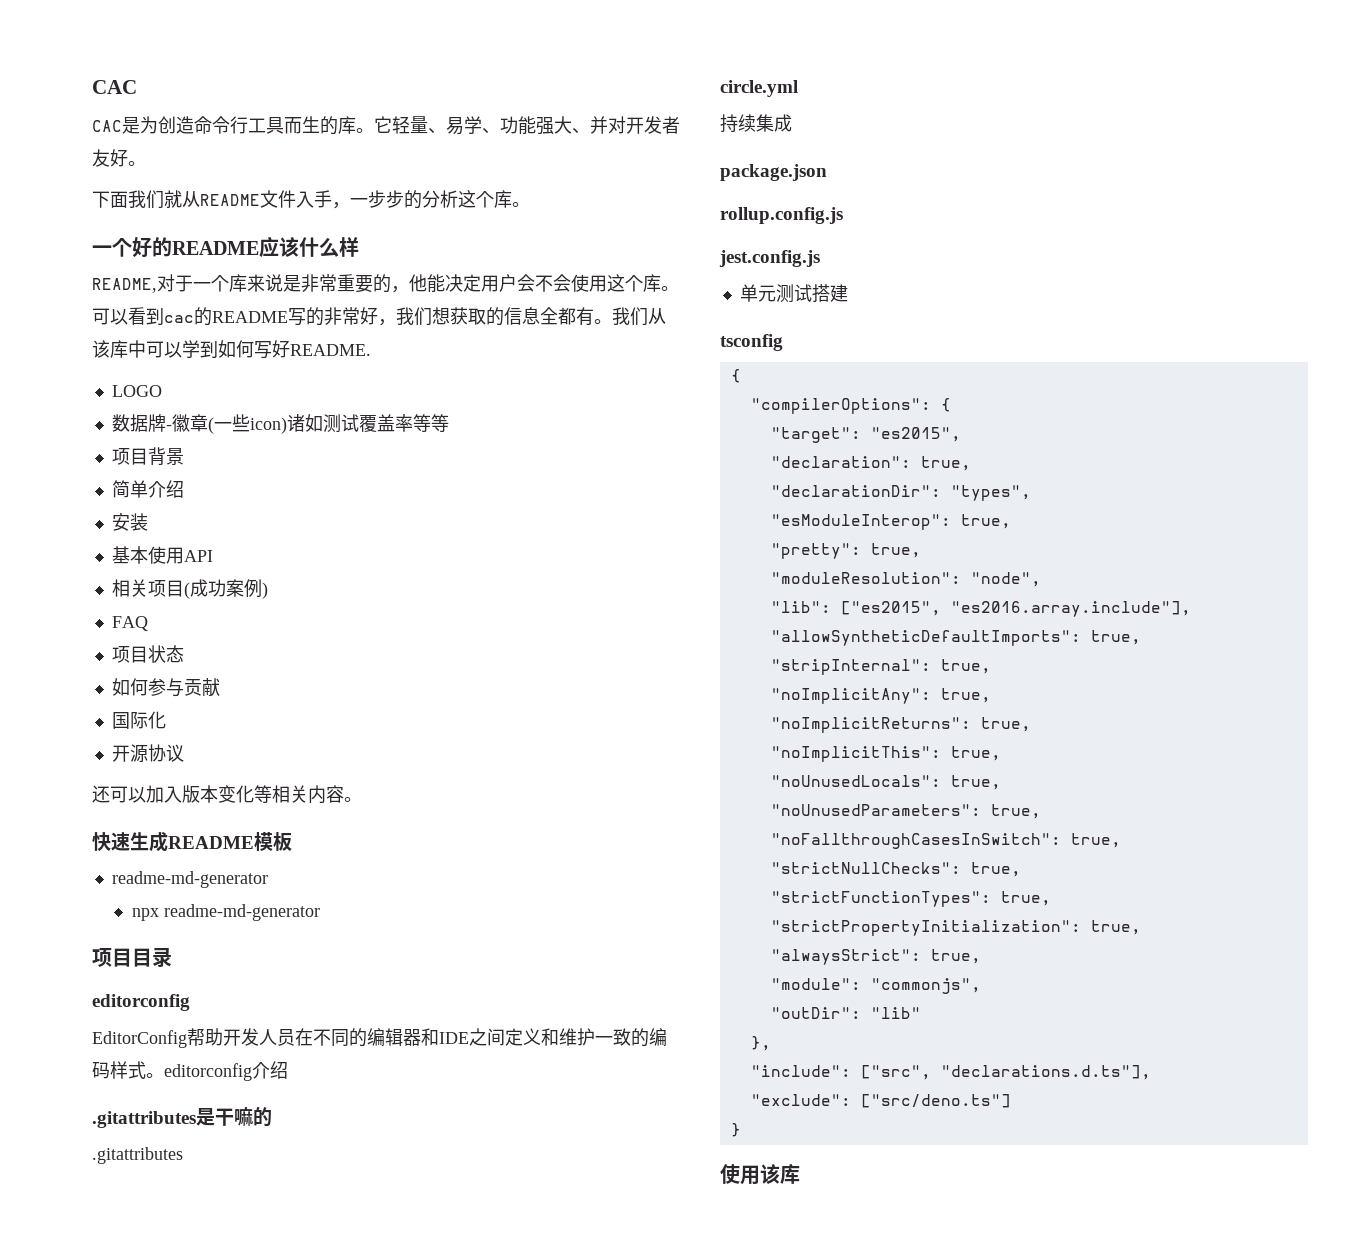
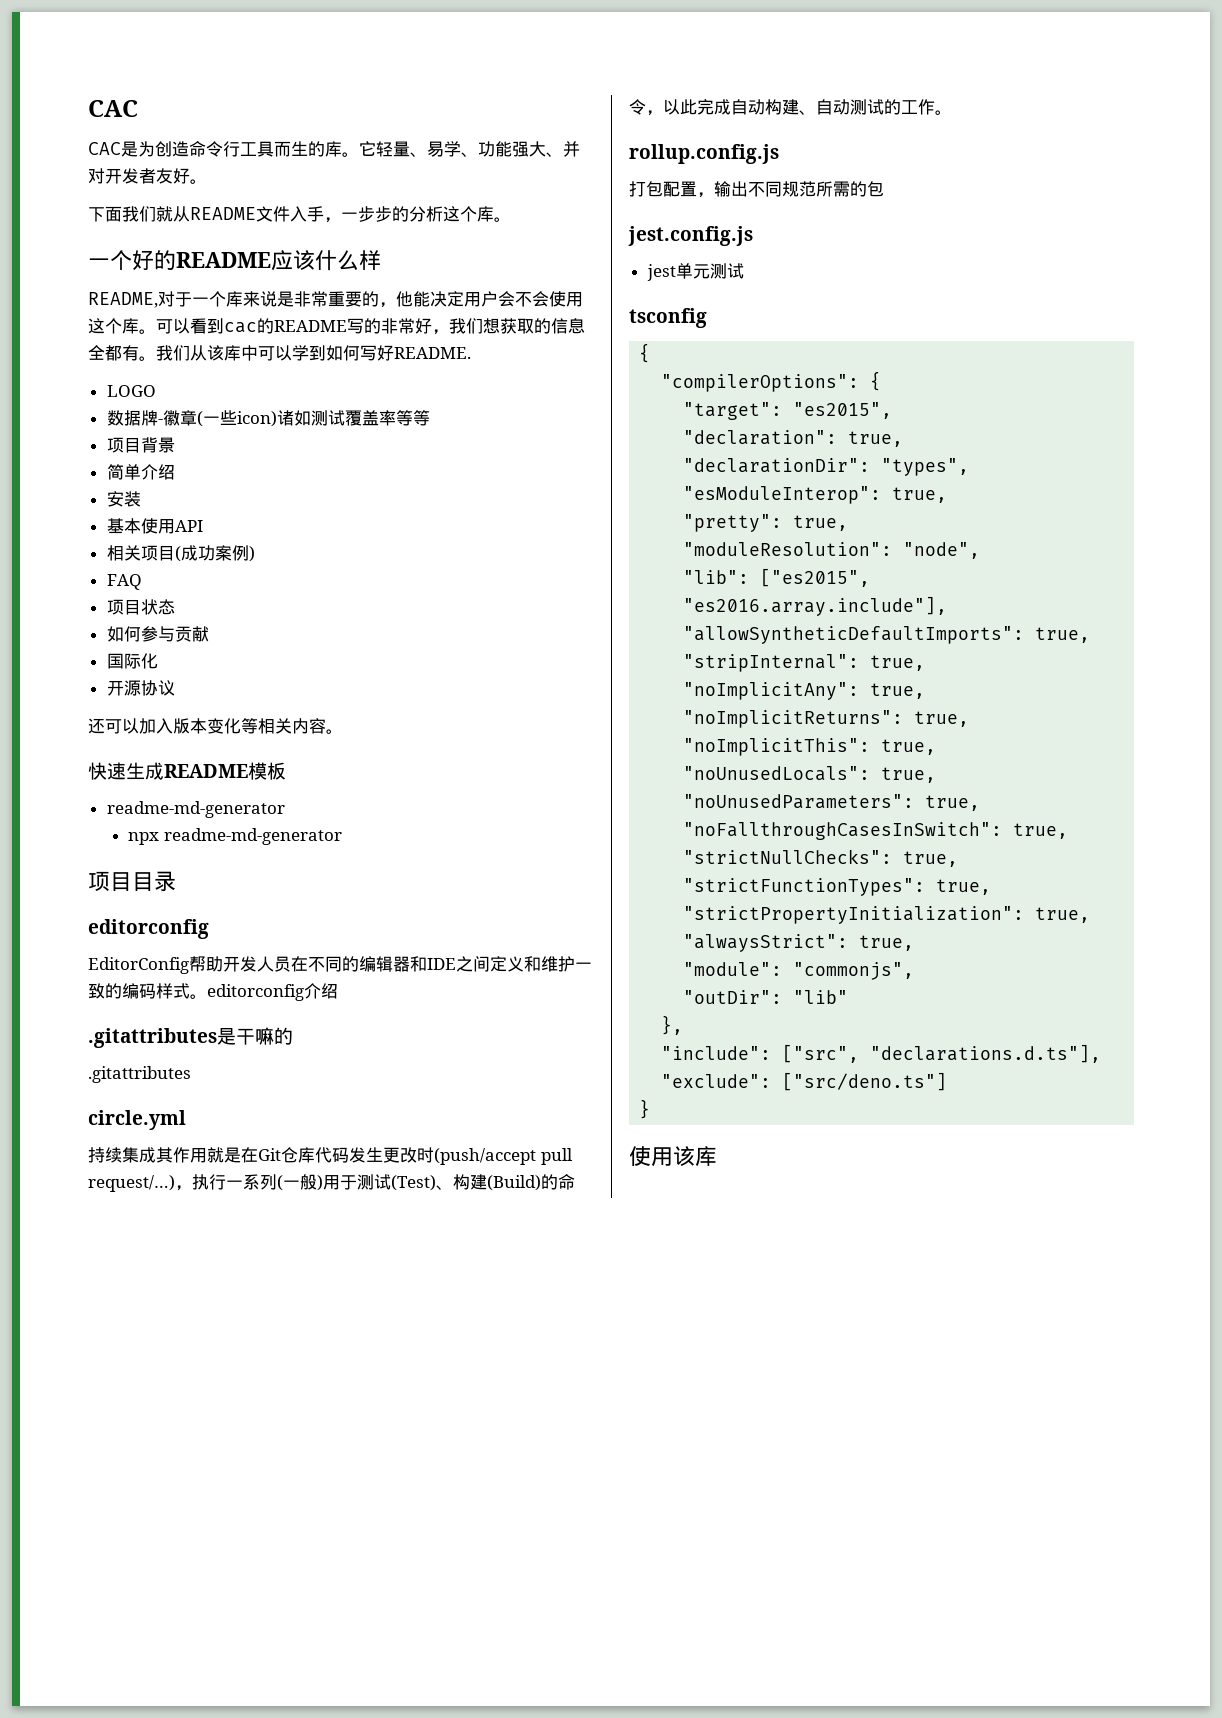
- 持续集成
- package.json
+ 持续集成其作用就是在Git仓库代码发生更改时(push/accept pull request/…)，执行一系列(一般)用于测试(Test)、构建(Build)的命令，以此完成自动构建、自动测试的工作。
  rollup.config.js
+ 打包配置，输出不同规范所需的包
- 单元测试搭建
+ jest单元测试

